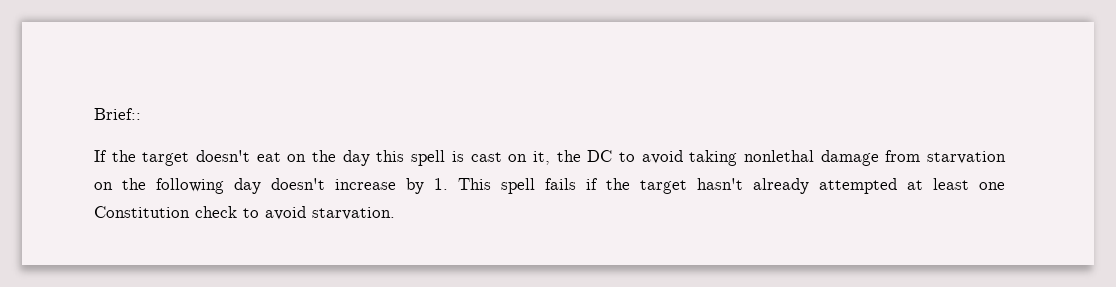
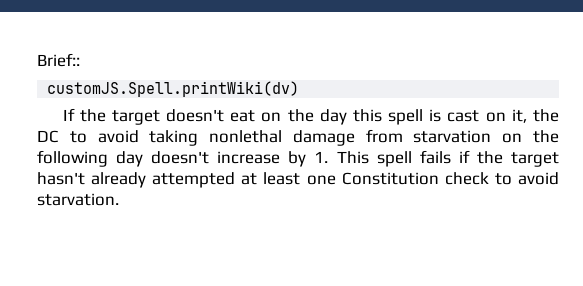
+ customJS.Spell.printWiki(dv)

